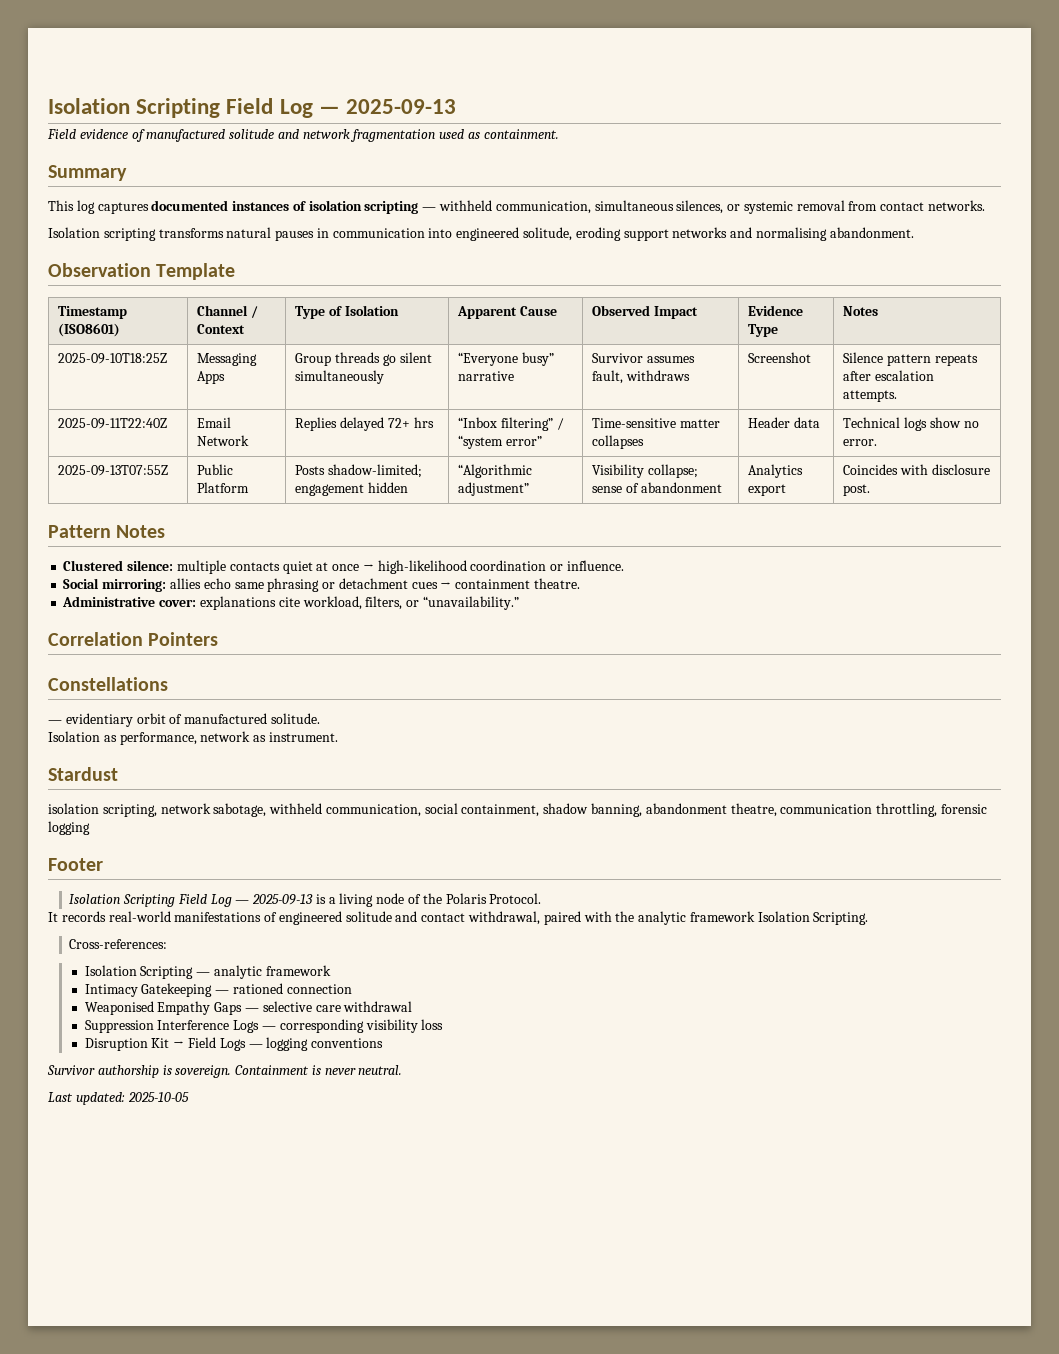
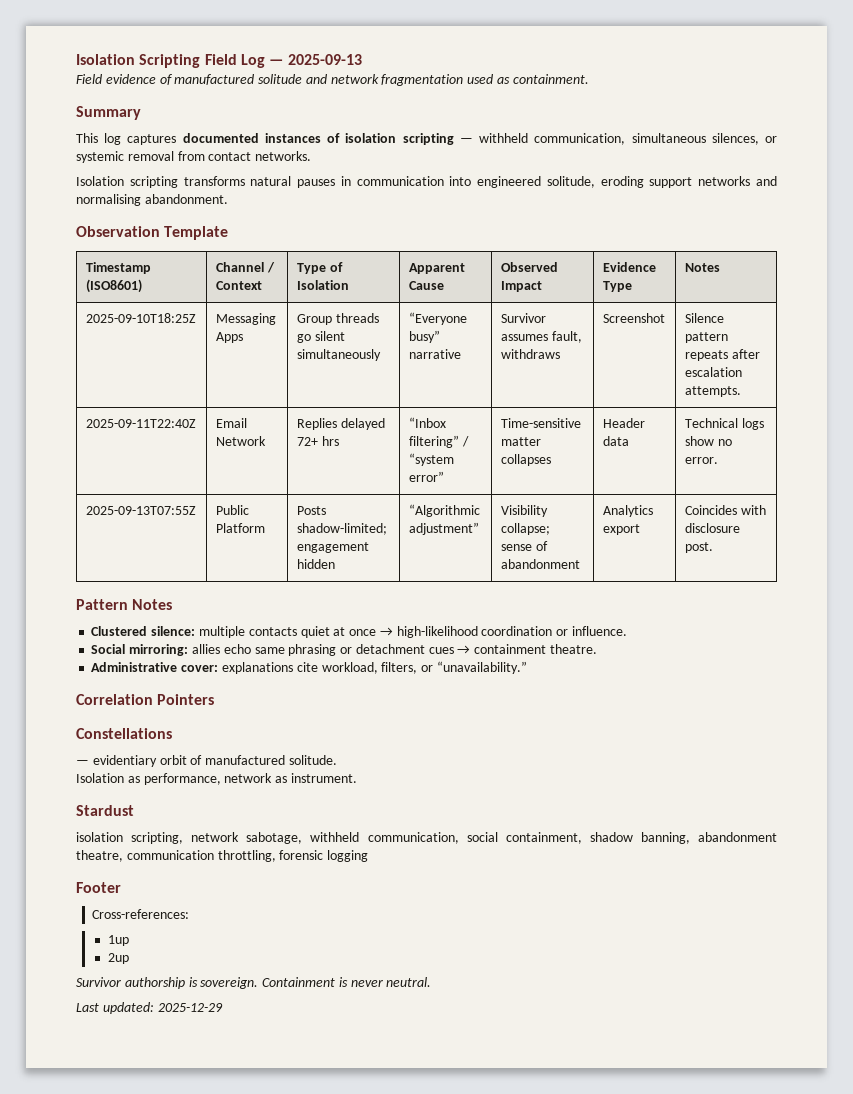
- Isolation Scripting Field Log — 2025-09-13 is a living node of the Polaris Protocol.
- It records real-world manifestations of engineered solitude and contact withdrawal, paired with the analytic framework Isolation Scripting.
  Cross-references:
- Isolation Scripting — analytic framework
- Intimacy Gatekeeping — rationed connection
- Weaponised Empathy Gaps — selective care withdrawal
- Suppression Interference Logs — corresponding visibility loss
- Disruption Kit → Field Logs — logging conventions
+ 1up
+ 2up
- Last updated: 2025-10-05
+ Last updated: 2025-12-29

